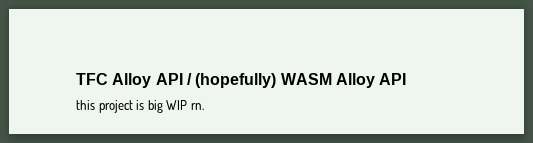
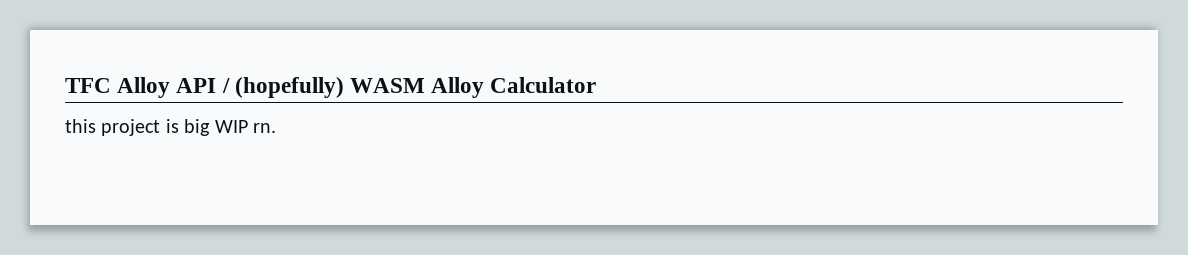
- TFC Alloy API / (hopefully) WASM Alloy API
+ TFC Alloy API / (hopefully) WASM Alloy Calculator

